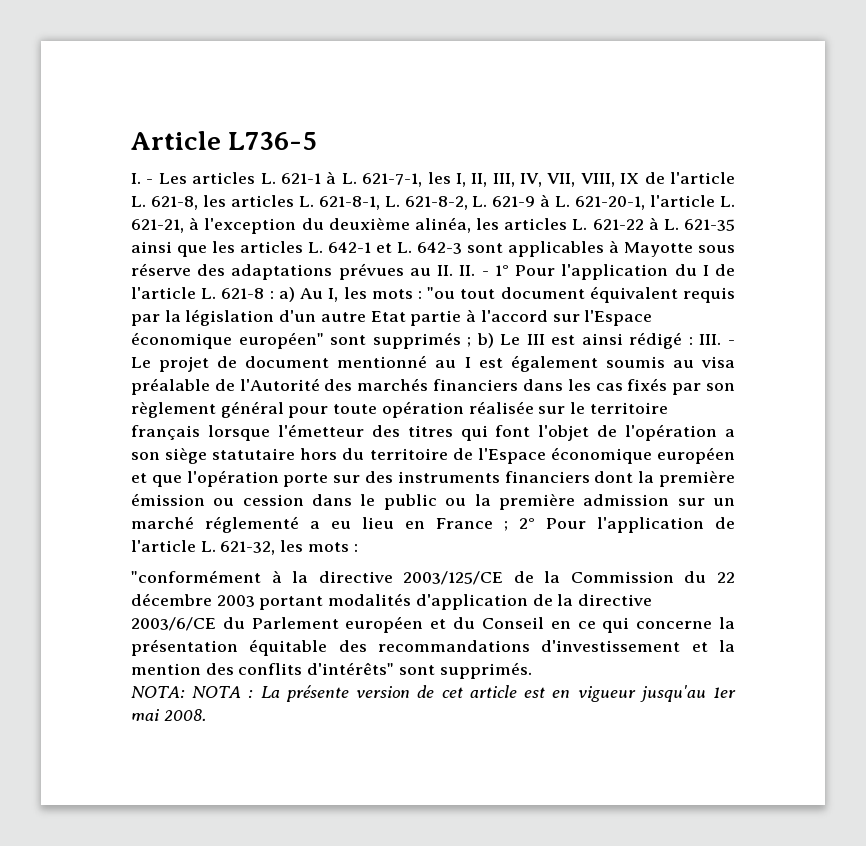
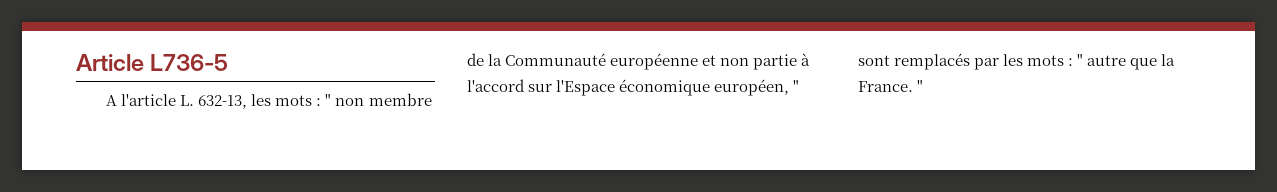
- I. - Les articles L. 621-1 à L. 621-7-1, les I, II, III, IV, VII, VIII, IX de l'article L. 621-8, les articles L. 621-8-1, L. 621-8-2, L. 621-9 à L. 621-20-1, l'article L. 621-21, à l'exception du deuxième alinéa, les articles L. 621-22 à L. 621-35 ainsi que les articles L. 642-1 et L. 642-3 sont applicables à Mayotte sous réserve des adaptations prévues au II. II. - 1° Pour l'application du I de l'article L. 621-8 : a) Au I, les mots : "ou tout document équivalent requis par la législation d'un autre Etat partie à l'accord sur l'Espace économique européen" sont supprimés ; b) Le III est ainsi rédigé : III. - Le projet de document mentionné au I est également soumis au visa préalable de l'Autorité des marchés financiers dans les cas fixés par son règlement général pour toute opération réalisée sur le territoire français lorsque l'émetteur des titres qui font l'objet de l'opération a son siège statutaire hors du territoire de l'Espace économique européen et que l'opération porte sur des instruments financiers dont la première émission ou cession dans le public ou la première admission sur un marché réglementé a eu lieu en France ; 2° Pour l'application de l'article L. 621-32, les mots :
- "conformément à la directive 2003/125/CE de la Commission du 22 décembre 2003 portant modalités d'application de la directive 2003/6/CE du Parlement européen et du Conseil en ce qui concerne la présentation équitable des recommandations d'investissement et la mention des conflits d'intérêts" sont supprimés.
- NOTA: NOTA : La présente version de cet article est en vigueur jusqu'au 1er mai 2008.
+ A l'article L. 632-13, les mots : " non membre de la Communauté européenne et non partie à l'accord sur l'Espace économique européen, " sont remplacés par les mots : " autre que la France. "

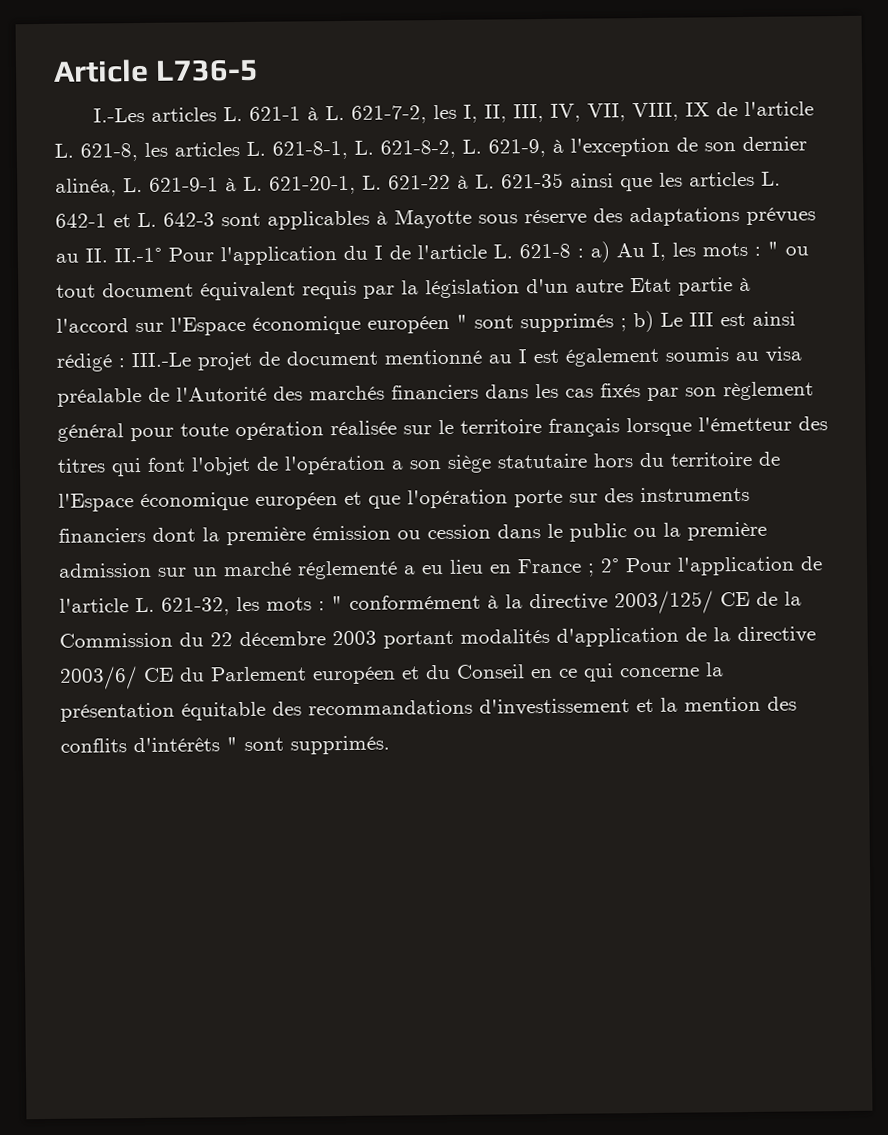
- A l'article L. 632-13, les mots : " non membre de la Communauté européenne et non partie à l'accord sur l'Espace économique européen, " sont remplacés par les mots : " autre que la France. "
+ I.-Les articles L. 621-1 à L. 621-7-2, les I, II, III, IV, VII, VIII, IX de l'article L. 621-8, les articles L. 621-8-1, L. 621-8-2, L. 621-9, à l'exception de son dernier alinéa, L. 621-9-1 à L. 621-20-1, L. 621-22 à L. 621-35 ainsi que les articles L. 642-1 et L. 642-3 sont applicables à Mayotte sous réserve des adaptations prévues au II. II.-1° Pour l'application du I de l'article L. 621-8 : a) Au I, les mots : " ou tout document équivalent requis par la législation d'un autre Etat partie à l'accord sur l'Espace économique européen " sont supprimés ; b) Le III est ainsi rédigé : III.-Le projet de document mentionné au I est également soumis au visa préalable de l'Autorité des marchés financiers dans les cas fixés par son règlement général pour toute opération réalisée sur le territoire français lorsque l'émetteur des titres qui font l'objet de l'opération a son siège statutaire hors du territoire de l'Espace économique européen et que l'opération porte sur des instruments financiers dont la première émission ou cession dans le public ou la première admission sur un marché réglementé a eu lieu en France ; 2° Pour l'application de l'article L. 621-32, les mots : " conformément à la directive 2003/125/ CE de la Commission du 22 décembre 2003 portant modalités d'application de la directive 2003/6/ CE du Parlement européen et du Conseil en ce qui concerne la présentation équitable des recommandations d'investissement et la mention des conflits d'intérêts " sont supprimés.

